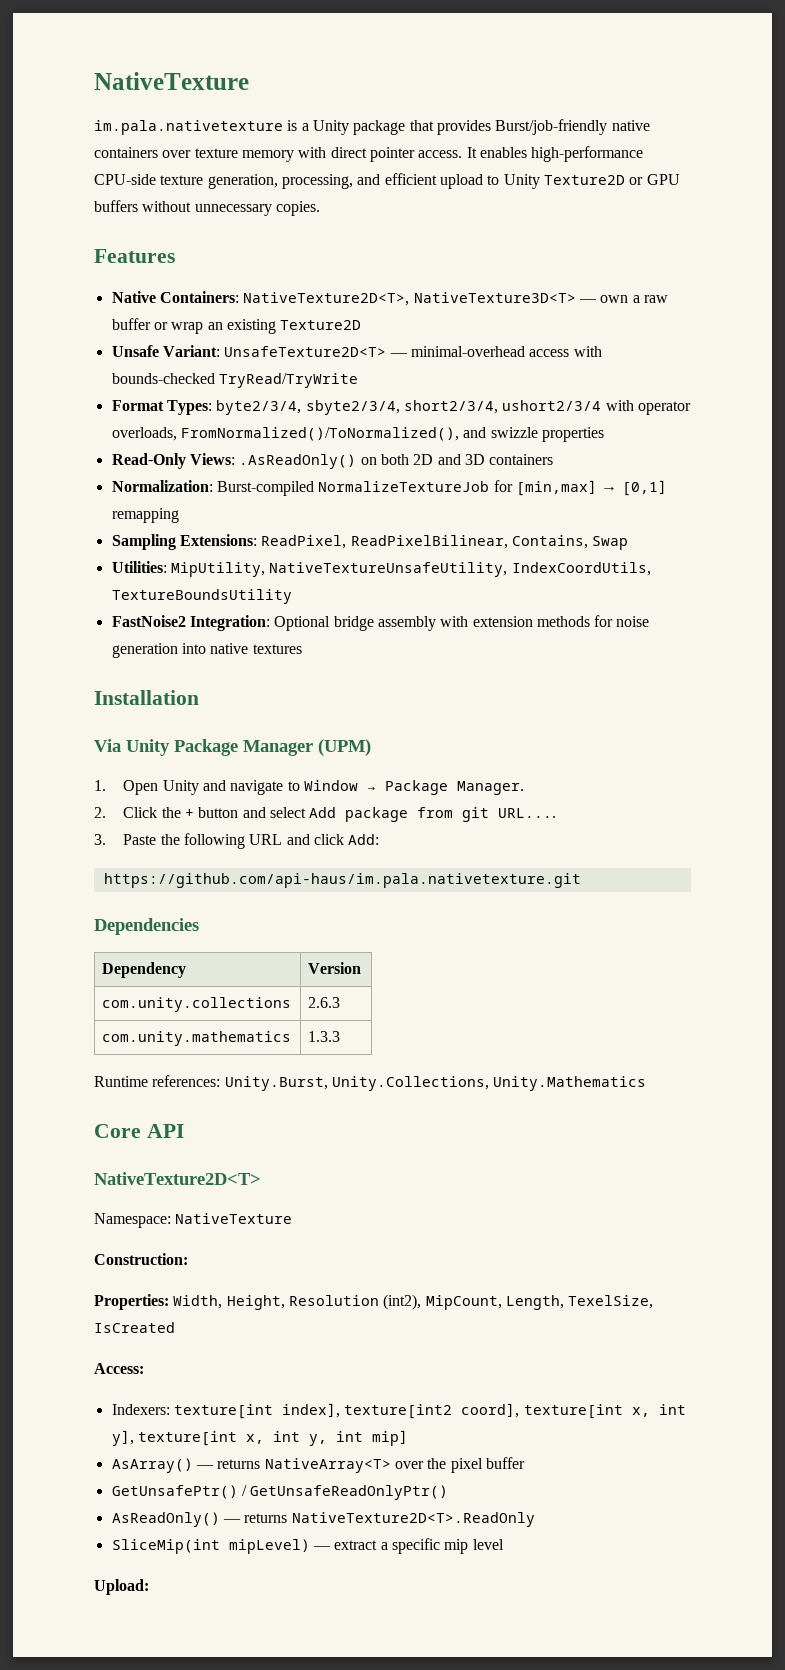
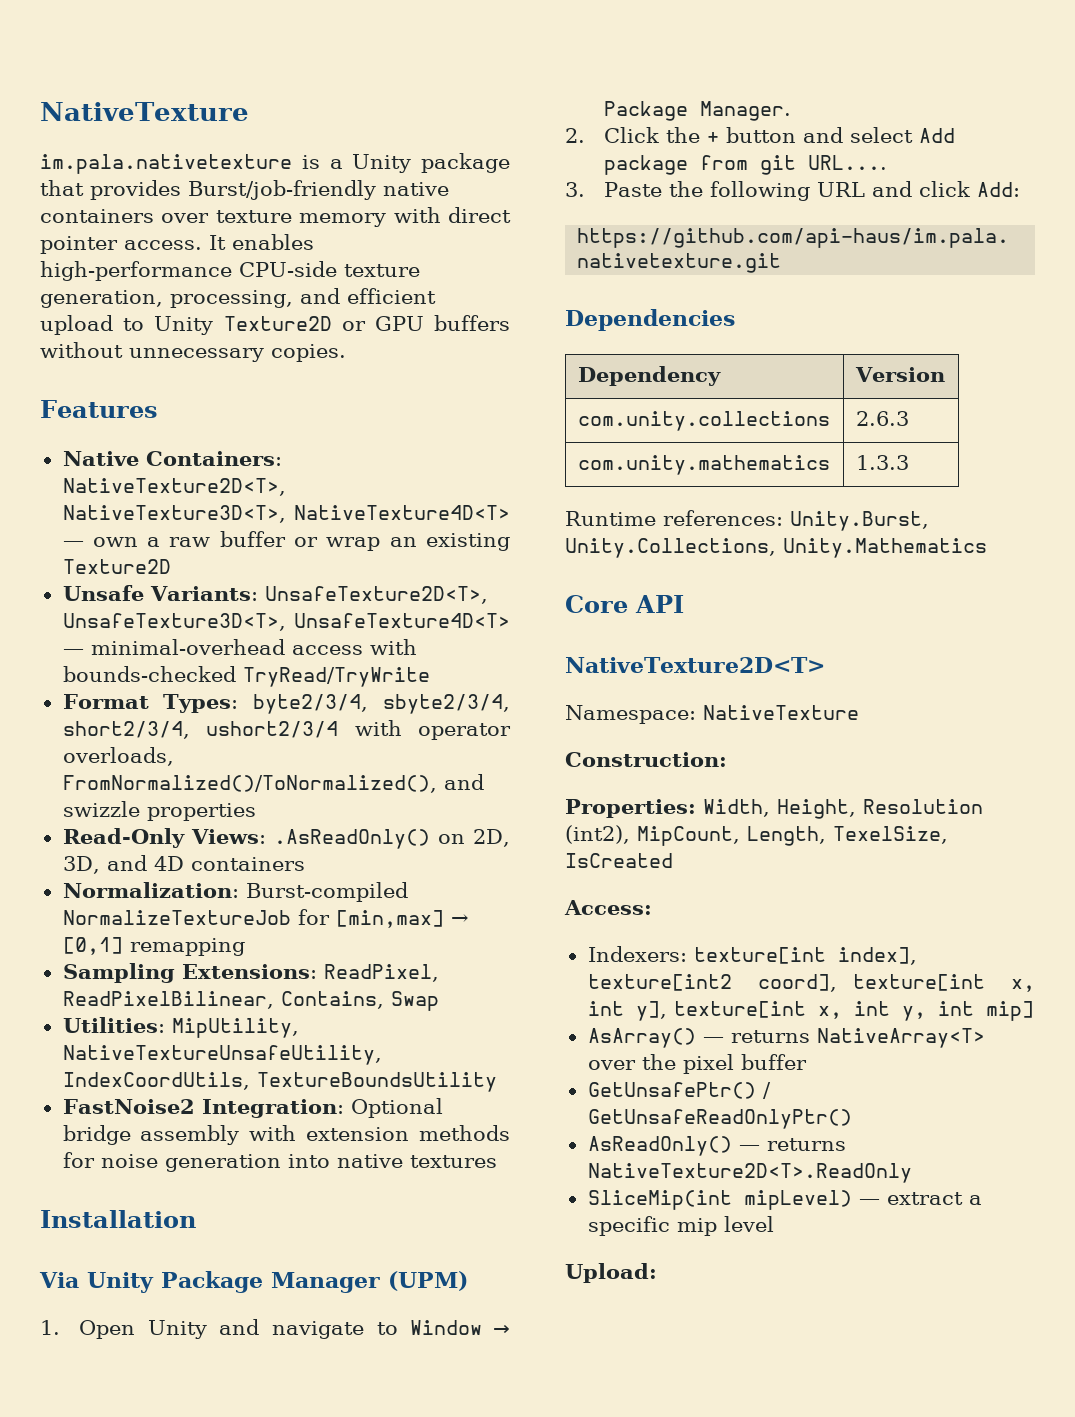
- Native Containers: NativeTexture2D<T>, NativeTexture3D<T> — own a raw buffer or wrap an existing Texture2D
+ Native Containers: NativeTexture2D<T>, NativeTexture3D<T>, NativeTexture4D<T> — own a raw buffer or wrap an existing Texture2D
- Unsafe Variant: UnsafeTexture2D<T> — minimal-overhead access with bounds-checked TryRead/TryWrite
+ Unsafe Variants: UnsafeTexture2D<T>, UnsafeTexture3D<T>, UnsafeTexture4D<T> — minimal-overhead access with bounds-checked TryRead/TryWrite
- Read-Only Views: .AsReadOnly() on both 2D and 3D containers
+ Read-Only Views: .AsReadOnly() on 2D, 3D, and 4D containers

